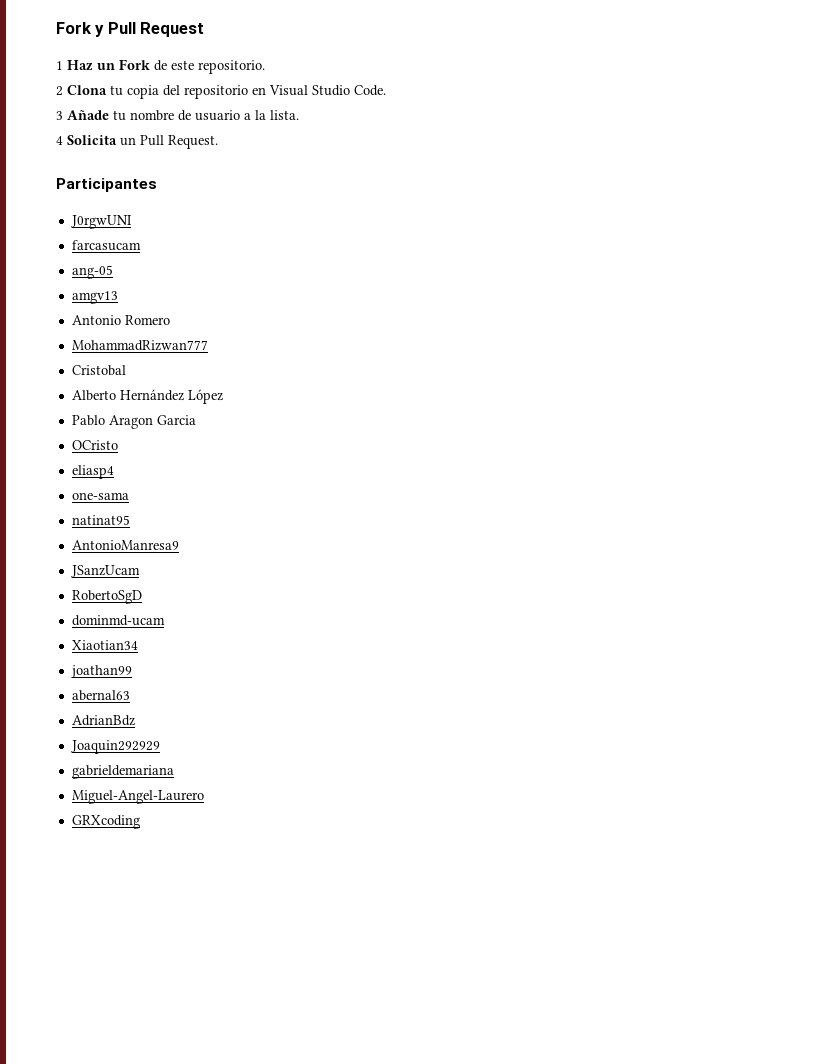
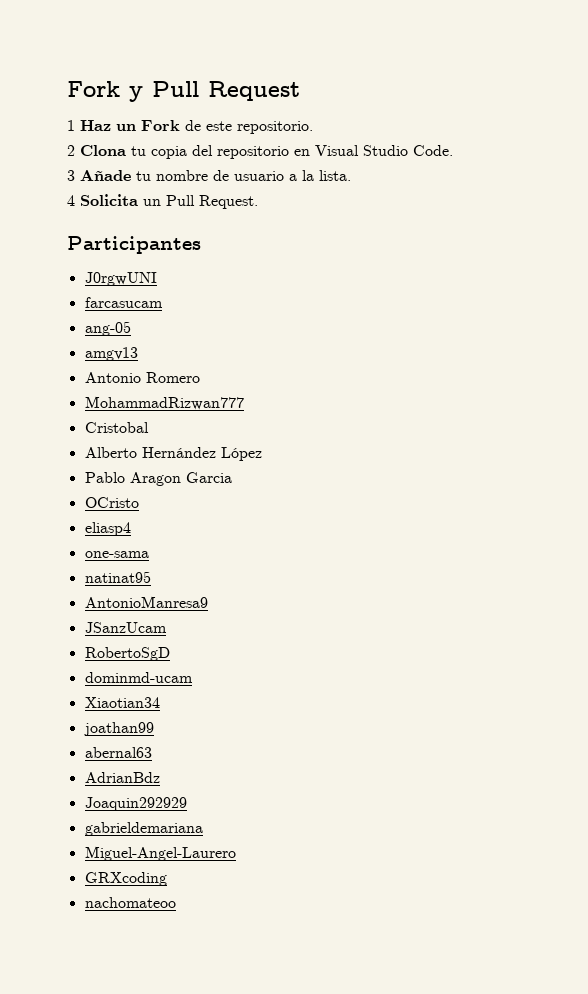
+ nachomateoo

